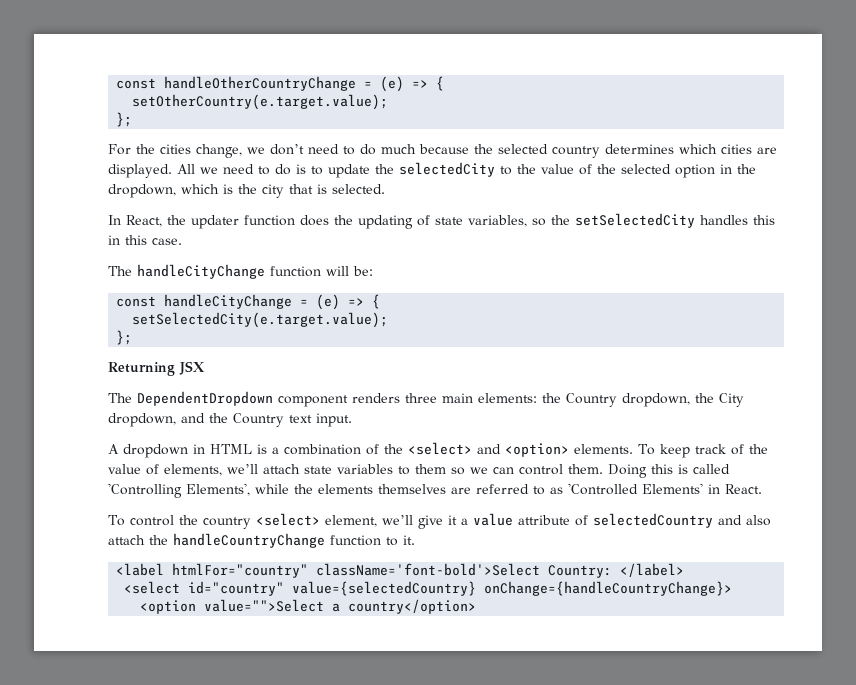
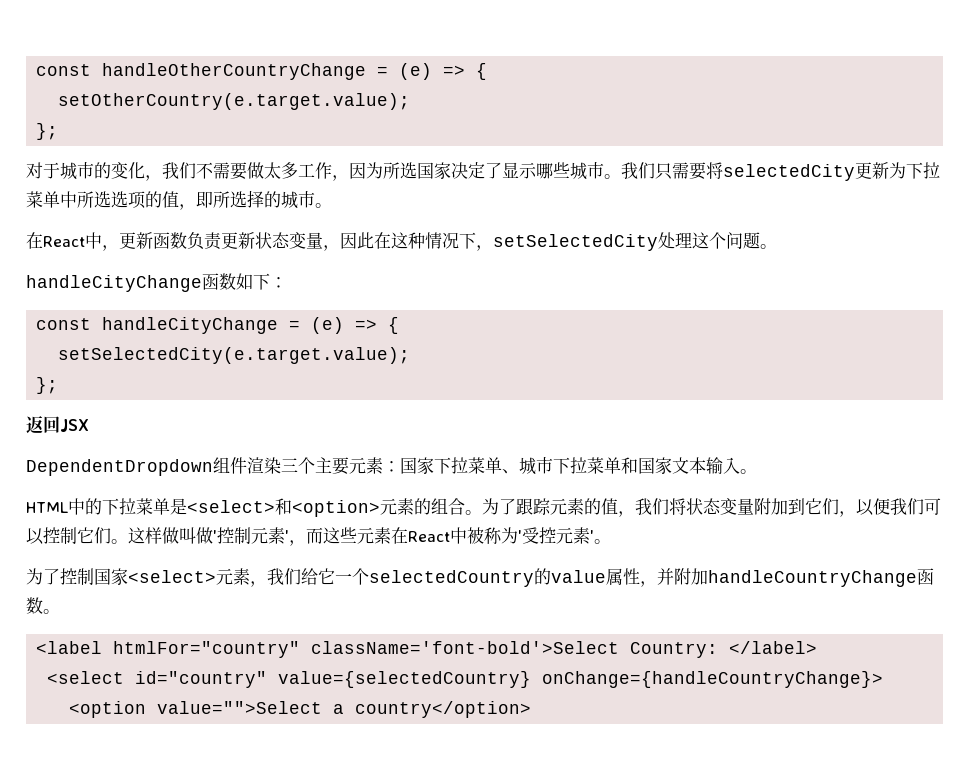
- For the cities change, we don’t need to do much because the selected country determines which cities are displayed. All we need to do is to update the selectedCity to the value of the selected option in the dropdown, which is the city that is selected.
- In React, the updater function does the updating of state variables, so the setSelectedCity handles this in this case.
- The handleCityChange function will be:
+ 对于城市的变化，我们不需要做太多工作，因为所选国家决定了显示哪些城市。我们只需要将selectedCity更新为下拉菜单中所选选项的值，即所选择的城市。
+ 在React中，更新函数负责更新状态变量，因此在这种情况下，setSelectedCity处理这个问题。
+ handleCityChange函数如下：
- Returning JSX
+ 返回JSX
- The DependentDropdown component renders three main elements: the Country dropdown, the City dropdown, and the Country text input.
- A dropdown in HTML is a combination of the <select> and <option> elements. To keep track of the value of elements, we’ll attach state variables to them so we can control them. Doing this is called 'Controlling Elements', while the elements themselves are referred to as 'Controlled Elements' in React.
- To control the country <select> element, we’ll give it a value attribute of selectedCountry and also attach the handleCountryChange function to it.
+ DependentDropdown组件渲染三个主要元素：国家下拉菜单、城市下拉菜单和国家文本输入。
+ HTML中的下拉菜单是<select>和<option>元素的组合。为了跟踪元素的值，我们将状态变量附加到它们，以便我们可以控制它们。这样做叫做'控制元素'，而这些元素在React中被称为'受控元素'。
+ 为了控制国家<select>元素，我们给它一个selectedCountry的value属性，并附加handleCountryChange函数。

